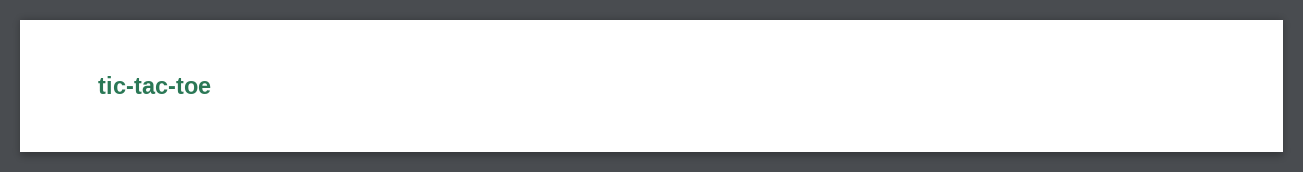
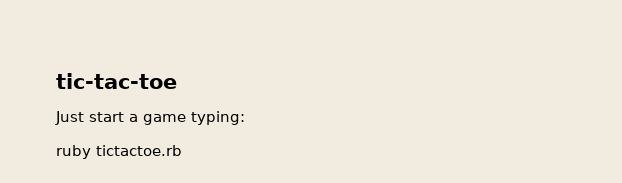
+ Just start a game typing:
+ ruby tictactoe.rb

